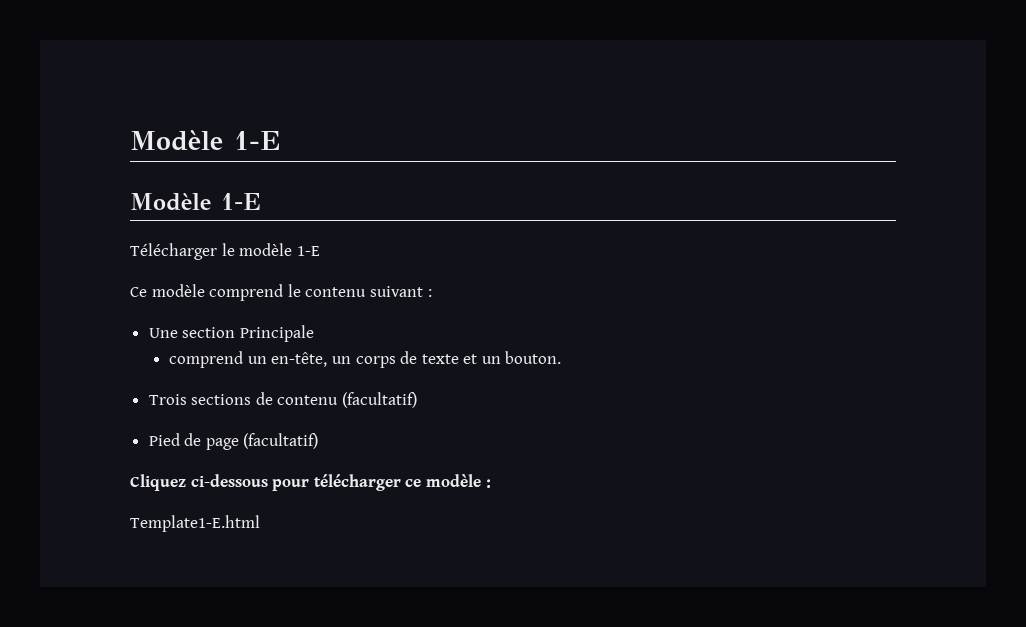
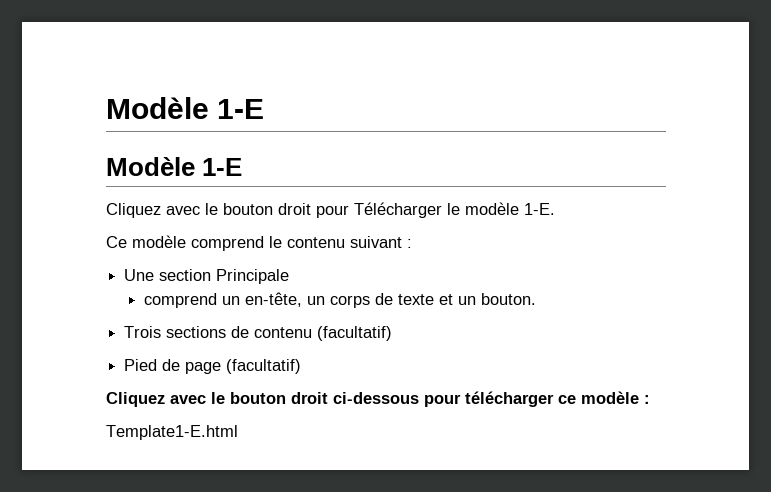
- Télécharger le modèle 1-E
+ Cliquez avec le bouton droit pour Télécharger le modèle 1-E.
- Cliquez ci-dessous pour télécharger ce modèle :
+ Cliquez avec le bouton droit ci-dessous pour télécharger ce modèle :

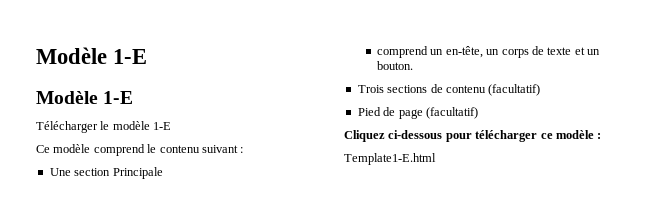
- Cliquez avec le bouton droit pour Télécharger le modèle 1-E.
+ Télécharger le modèle 1-E
- Cliquez avec le bouton droit ci-dessous pour télécharger ce modèle :
+ Cliquez ci-dessous pour télécharger ce modèle :

